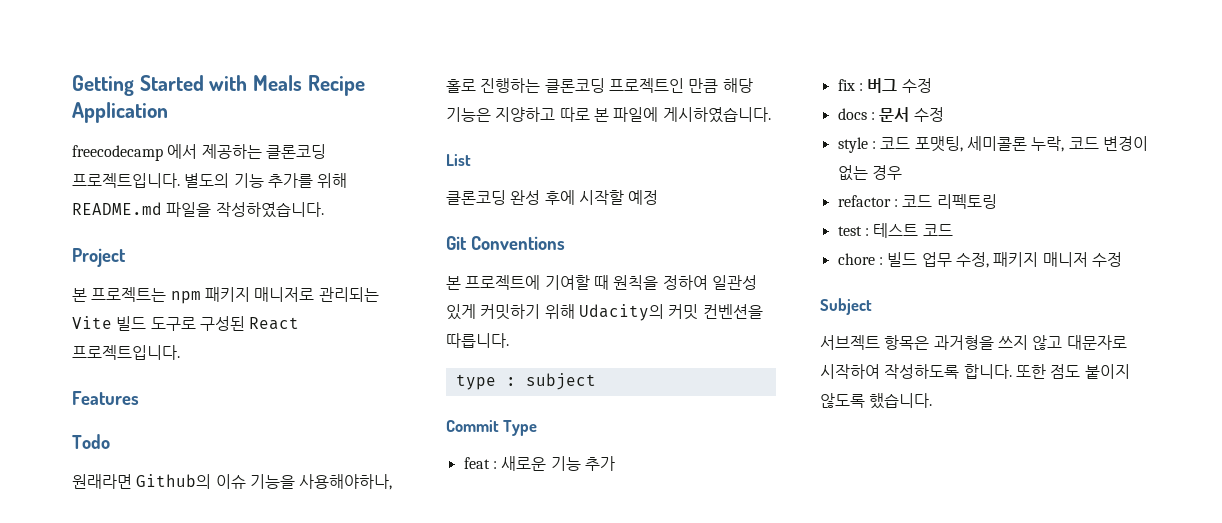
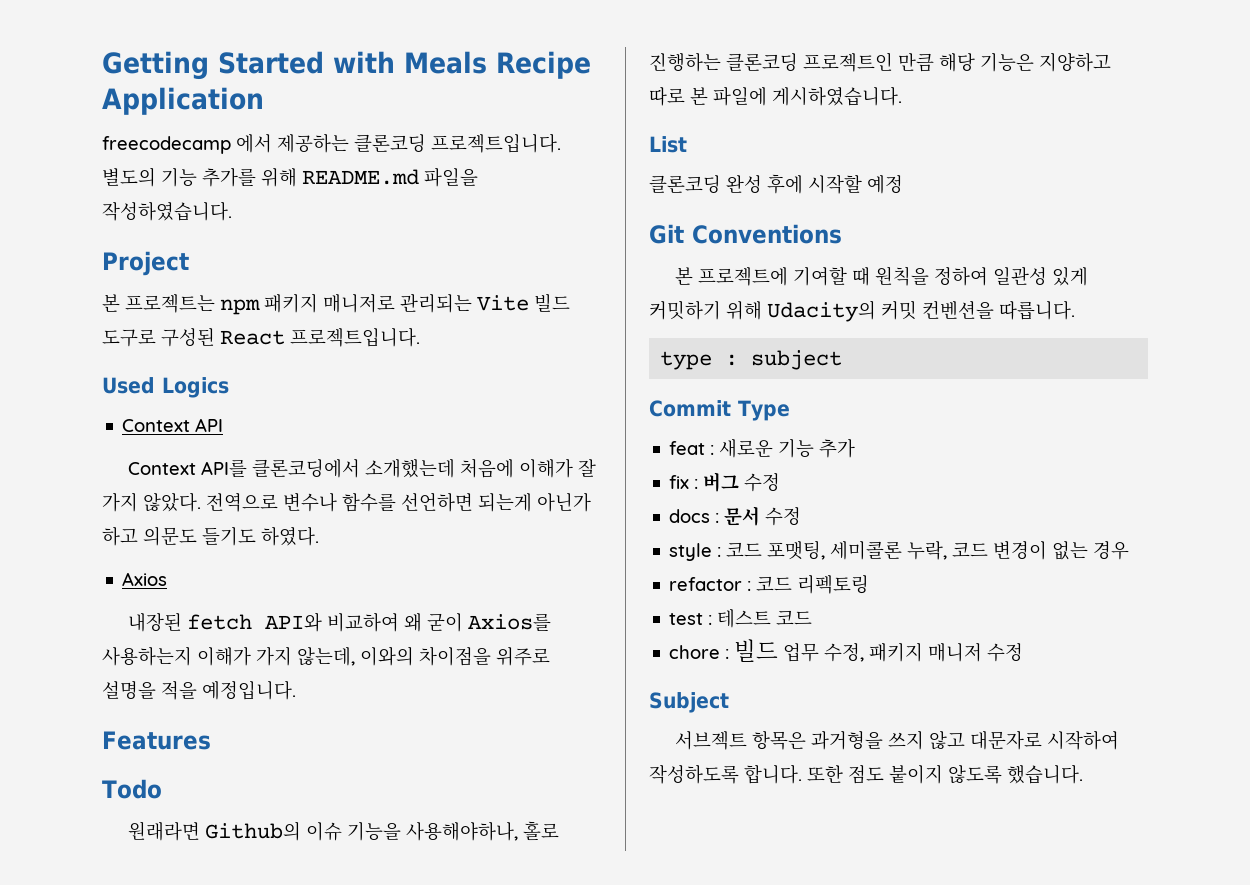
+ Used Logics
+ Context API
+ Context API를 클론코딩에서 소개했는데 처음에 이해가 잘 가지 않았다. 전역으로 변수나 함수를 선언하면 되는게 아닌가 하고 의문도 들기도 하였다.
+ Axios
+ 내장된 fetch API와 비교하여 왜 굳이 Axios를 사용하는지 이해가 가지 않는데, 이와의 차이점을 위주로 설명을 적을 예정입니다.

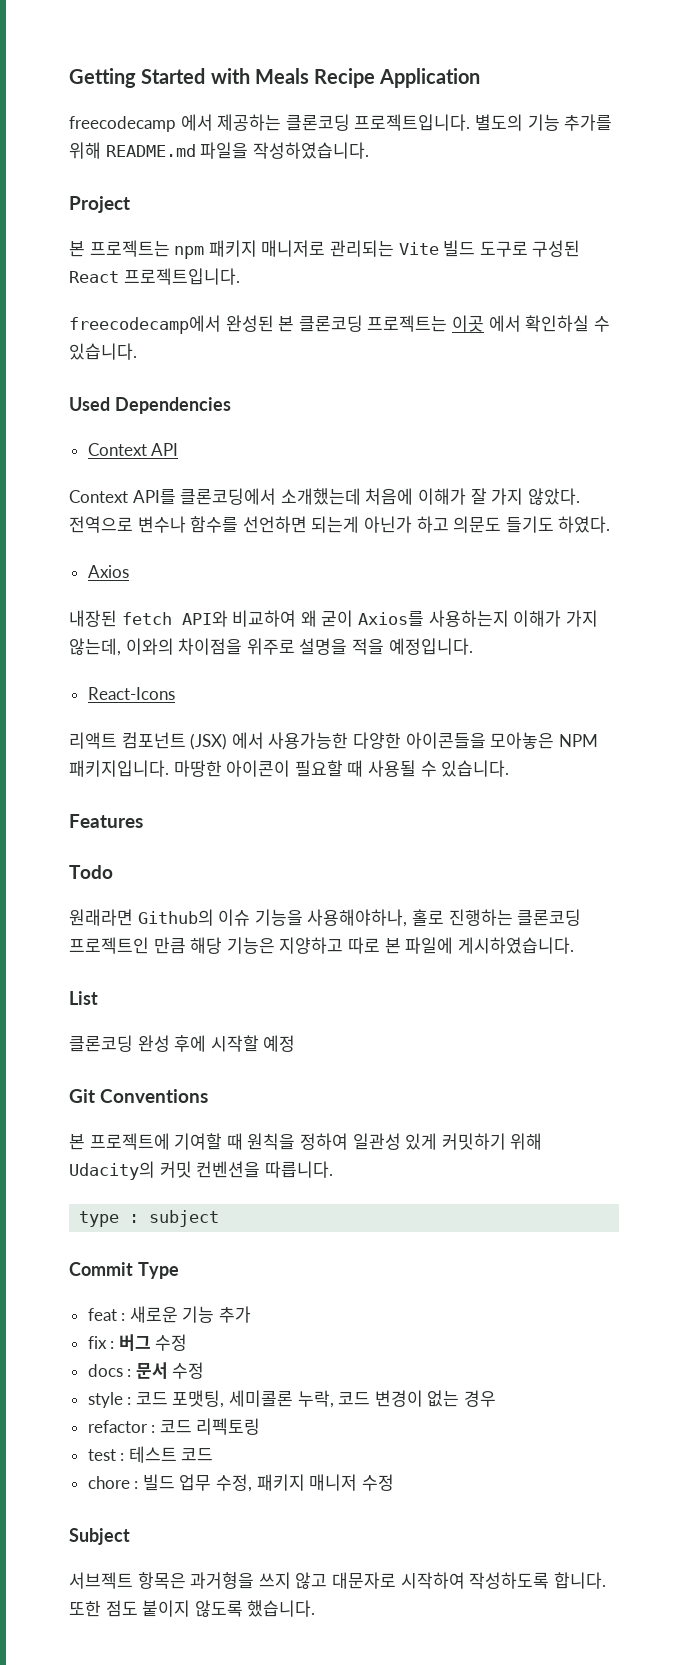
+ freecodecamp에서 완성된 본 클론코딩 프로젝트는 이곳 에서 확인하실 수 있습니다.
- Used Logics
+ Used Dependencies
+ React-Icons
+ 리액트 컴포넌트 (JSX) 에서 사용가능한 다양한 아이콘들을 모아놓은 NPM 패키지입니다. 마땅한 아이콘이 필요할 때 사용될 수 있습니다.

